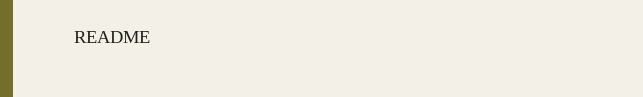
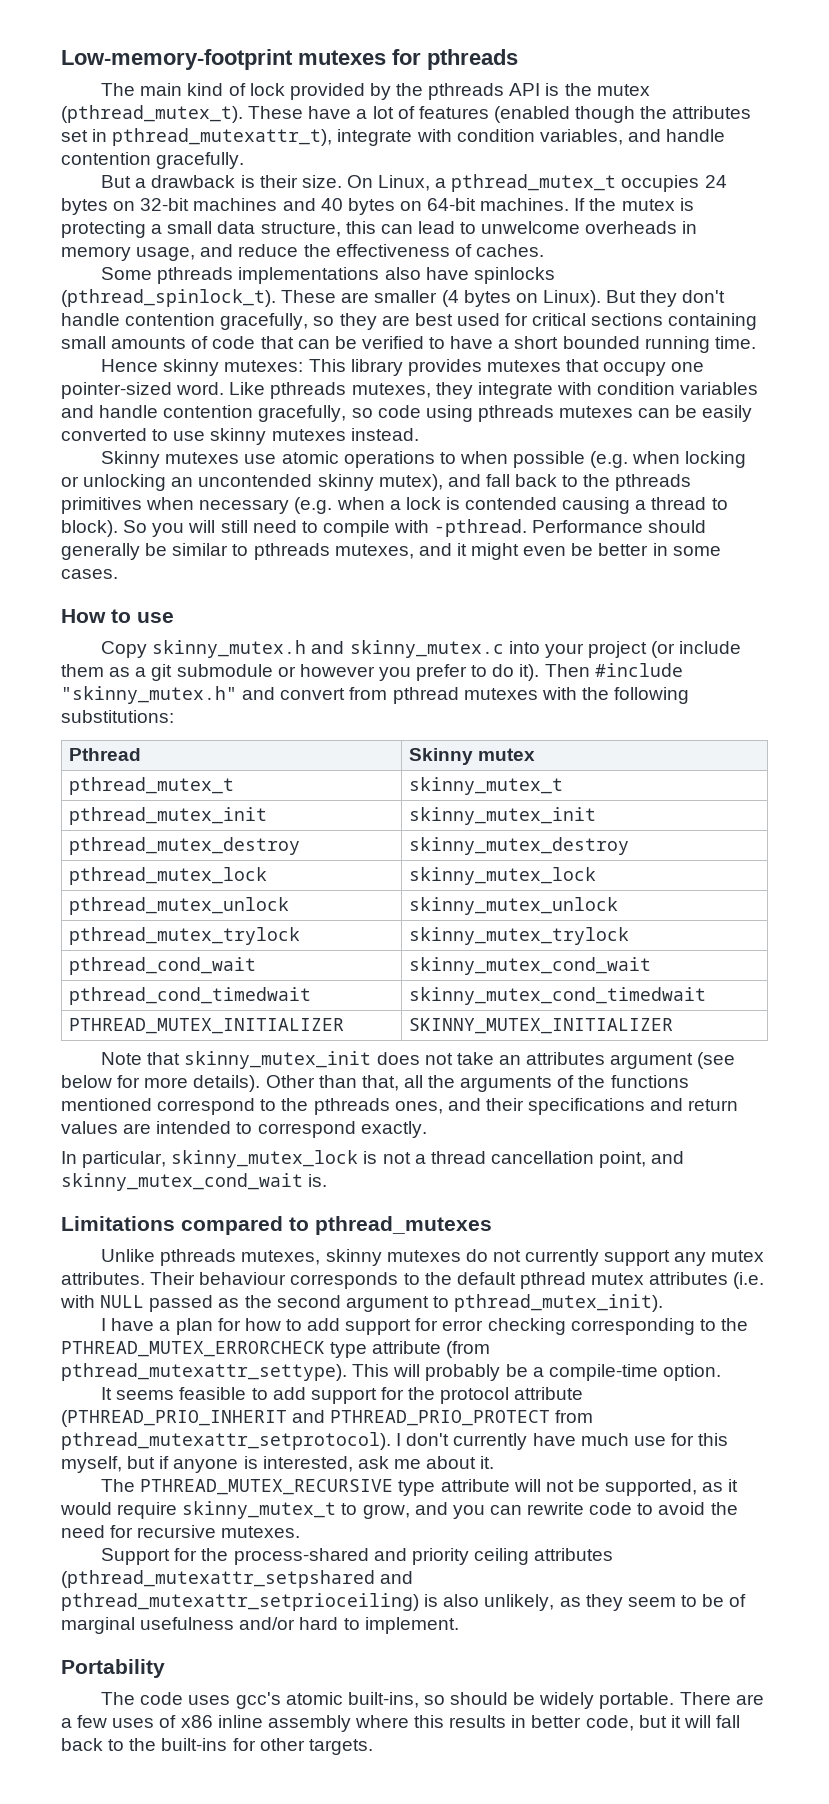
- README
+ Low-memory-footprint mutexes for pthreads
+ The main kind of lock provided by the pthreads API is the mutex (pthread_mutex_t). These have a lot of features (enabled though the attributes set in pthread_mutexattr_t), integrate with condition variables, and handle contention gracefully.
+ But a drawback is their size. On Linux, a pthread_mutex_t occupies 24 bytes on 32-bit machines and 40 bytes on 64-bit machines. If the mutex is protecting a small data structure, this can lead to unwelcome overheads in memory usage, and reduce the effectiveness of caches.
+ Some pthreads implementations also have spinlocks (pthread_spinlock_t). These are smaller (4 bytes on Linux). But they don't handle contention gracefully, so they are best used for critical sections containing small amounts of code that can be verified to have a short bounded running time.
+ Hence skinny mutexes: This library provides mutexes that occupy one pointer-sized word. Like pthreads mutexes, they integrate with condition variables and handle contention gracefully, so code using pthreads mutexes can be easily converted to use skinny mutexes instead.
+ Skinny mutexes use atomic operations to when possible (e.g. when locking or unlocking an uncontended skinny mutex), and fall back to the pthreads primitives when necessary (e.g. when a lock is contended causing a thread to block). So you will still need to compile with -pthread. Performance should generally be similar to pthreads mutexes, and it might even be better in some cases.
+ How to use
+ Copy skinny_mutex.h and skinny_mutex.c into your project (or include them as a git submodule or however you prefer to do it). Then #include "skinny_mutex.h" and convert from pthread mutexes with the following substitutions:
+ Pthread | Skinny mutex
+ pthread_mutex_t | skinny_mutex_t
+ pthread_mutex_init | skinny_mutex_init
+ pthread_mutex_destroy | skinny_mutex_destroy
+ pthread_mutex_lock | skinny_mutex_lock
+ pthread_mutex_unlock | skinny_mutex_unlock
+ pthread_mutex_trylock | skinny_mutex_trylock
+ pthread_cond_wait | skinny_mutex_cond_wait
+ pthread_cond_timedwait | skinny_mutex_cond_timedwait
+ PTHREAD_MUTEX_INITIALIZER | SKINNY_MUTEX_INITIALIZER
+ Note that skinny_mutex_init does not take an attributes argument (see below for more details). Other than that, all the arguments of the functions mentioned correspond to the pthreads ones, and their specifications and return values are intended to correspond exactly.
+ In particular, skinny_mutex_lock is not a thread cancellation point, and skinny_mutex_cond_wait is.
+ Limitations compared to pthread_mutexes
+ Unlike pthreads mutexes, skinny mutexes do not currently support any mutex attributes. Their behaviour corresponds to the default pthread mutex attributes (i.e. with NULL passed as the second argument to pthread_mutex_init).
+ I have a plan for how to add support for error checking corresponding to the PTHREAD_MUTEX_ERRORCHECK type attribute (from pthread_mutexattr_settype). This will probably be a compile-time option.
+ It seems feasible to add support for the protocol attribute (PTHREAD_PRIO_INHERIT and PTHREAD_PRIO_PROTECT from pthread_mutexattr_setprotocol). I don't currently have much use for this myself, but if anyone is interested, ask me about it.
+ The PTHREAD_MUTEX_RECURSIVE type attribute will not be supported, as it would require skinny_mutex_t to grow, and you can rewrite code to avoid the need for recursive mutexes.
+ Support for the process-shared and priority ceiling attributes (pthread_mutexattr_setpshared and pthread_mutexattr_setprioceiling) is also unlikely, as they seem to be of marginal usefulness and/or hard to implement.
+ Portability
+ The code uses gcc's atomic built-ins, so should be widely portable. There are a few uses of x86 inline assembly where this results in better code, but it will fall back to the built-ins for other targets.

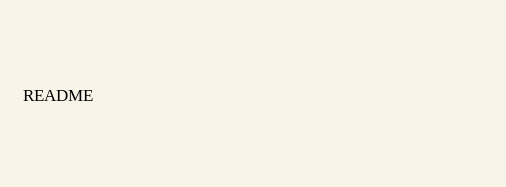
- Low-memory-footprint mutexes for pthreads
- The main kind of lock provided by the pthreads API is the mutex (pthread_mutex_t). These have a lot of features (enabled though the attributes set in pthread_mutexattr_t), integrate with condition variables, and handle contention gracefully.
- But a drawback is their size. On Linux, a pthread_mutex_t occupies 24 bytes on 32-bit machines and 40 bytes on 64-bit machines. If the mutex is protecting a small data structure, this can lead to unwelcome overheads in memory usage, and reduce the effectiveness of caches.
- Some pthreads implementations also have spinlocks (pthread_spinlock_t). These are smaller (4 bytes on Linux). But they don't handle contention gracefully, so they are best used for critical sections containing small amounts of code that can be verified to have a short bounded running time.
- Hence skinny mutexes: This library provides mutexes that occupy one pointer-sized word. Like pthreads mutexes, they integrate with condition variables and handle contention gracefully, so code using pthreads mutexes can be easily converted to use skinny mutexes instead.
- Skinny mutexes use atomic operations to when possible (e.g. when locking or unlocking an uncontended skinny mutex), and fall back to the pthreads primitives when necessary (e.g. when a lock is contended causing a thread to block). So you will still need to compile with -pthread. Performance should generally be similar to pthreads mutexes, and it might even be better in some cases.
- How to use
- Copy skinny_mutex.h and skinny_mutex.c into your project (or include them as a git submodule or however you prefer to do it). Then #include "skinny_mutex.h" and convert from pthread mutexes with the following substitutions:
- Pthread | Skinny mutex
- pthread_mutex_t | skinny_mutex_t
- pthread_mutex_init | skinny_mutex_init
- pthread_mutex_destroy | skinny_mutex_destroy
- pthread_mutex_lock | skinny_mutex_lock
- pthread_mutex_unlock | skinny_mutex_unlock
- pthread_mutex_trylock | skinny_mutex_trylock
- pthread_cond_wait | skinny_mutex_cond_wait
- pthread_cond_timedwait | skinny_mutex_cond_timedwait
- PTHREAD_MUTEX_INITIALIZER | SKINNY_MUTEX_INITIALIZER
- Note that skinny_mutex_init does not take an attributes argument (see below for more details). Other than that, all the arguments of the functions mentioned correspond to the pthreads ones, and their specifications and return values are intended to correspond exactly.
- In particular, skinny_mutex_lock is not a thread cancellation point, and skinny_mutex_cond_wait is.
- Limitations compared to pthread_mutexes
- Unlike pthreads mutexes, skinny mutexes do not currently support any mutex attributes. Their behaviour corresponds to the default pthread mutex attributes (i.e. with NULL passed as the second argument to pthread_mutex_init).
- I have a plan for how to add support for error checking corresponding to the PTHREAD_MUTEX_ERRORCHECK type attribute (from pthread_mutexattr_settype). This will probably be a compile-time option.
- It seems feasible to add support for the protocol attribute (PTHREAD_PRIO_INHERIT and PTHREAD_PRIO_PROTECT from pthread_mutexattr_setprotocol). I don't currently have much use for this myself, but if anyone is interested, ask me about it.
- The PTHREAD_MUTEX_RECURSIVE type attribute will not be supported, as it would require skinny_mutex_t to grow, and you can rewrite code to avoid the need for recursive mutexes.
- Support for the process-shared and priority ceiling attributes (pthread_mutexattr_setpshared and pthread_mutexattr_setprioceiling) is also unlikely, as they seem to be of marginal usefulness and/or hard to implement.
- Portability
- The code uses gcc's atomic built-ins, so should be widely portable. There are a few uses of x86 inline assembly where this results in better code, but it will fall back to the built-ins for other targets.
+ README

